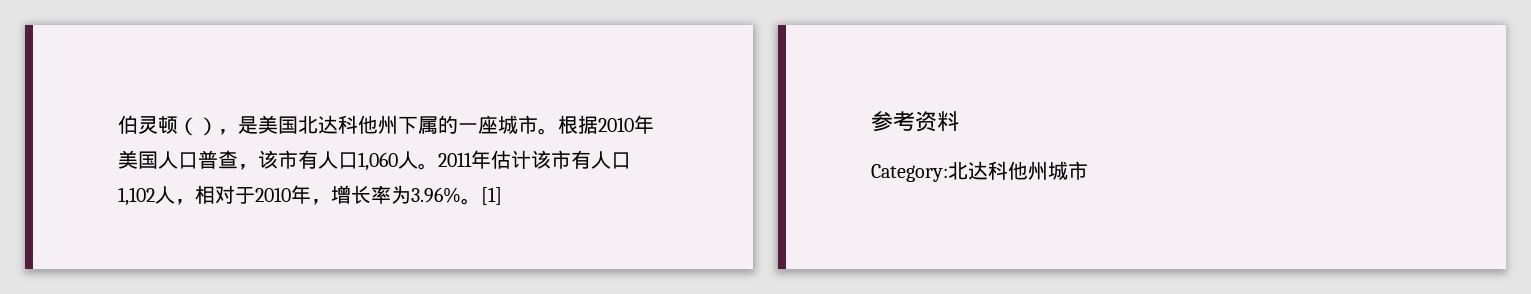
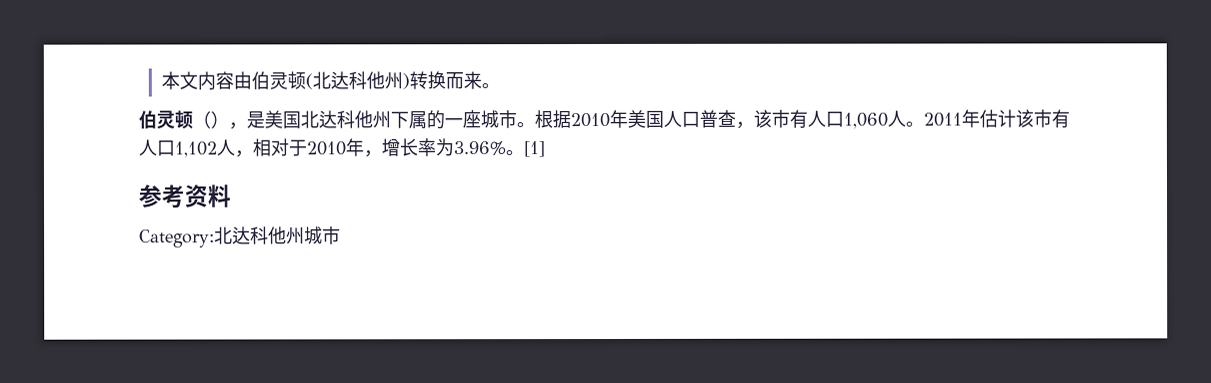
+ 本文内容由伯灵顿(北达科他州)转换而来。

